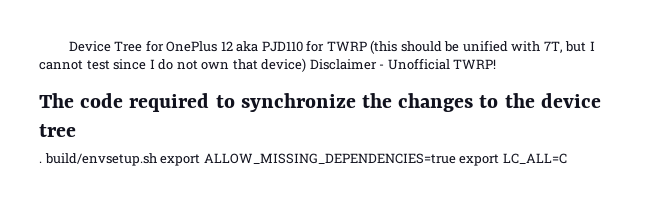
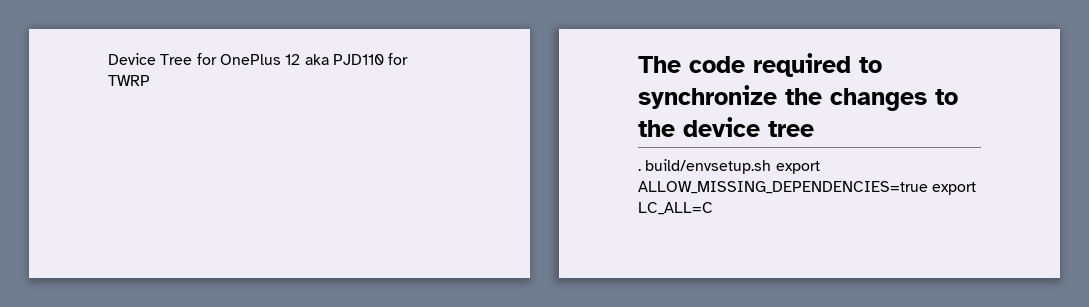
- Device Tree for OnePlus 12 aka PJD110 for TWRP (this should be unified with 7T, but I cannot test since I do not own that device) Disclaimer - Unofficial TWRP!
+ Device Tree for OnePlus 12 aka PJD110 for TWRP

